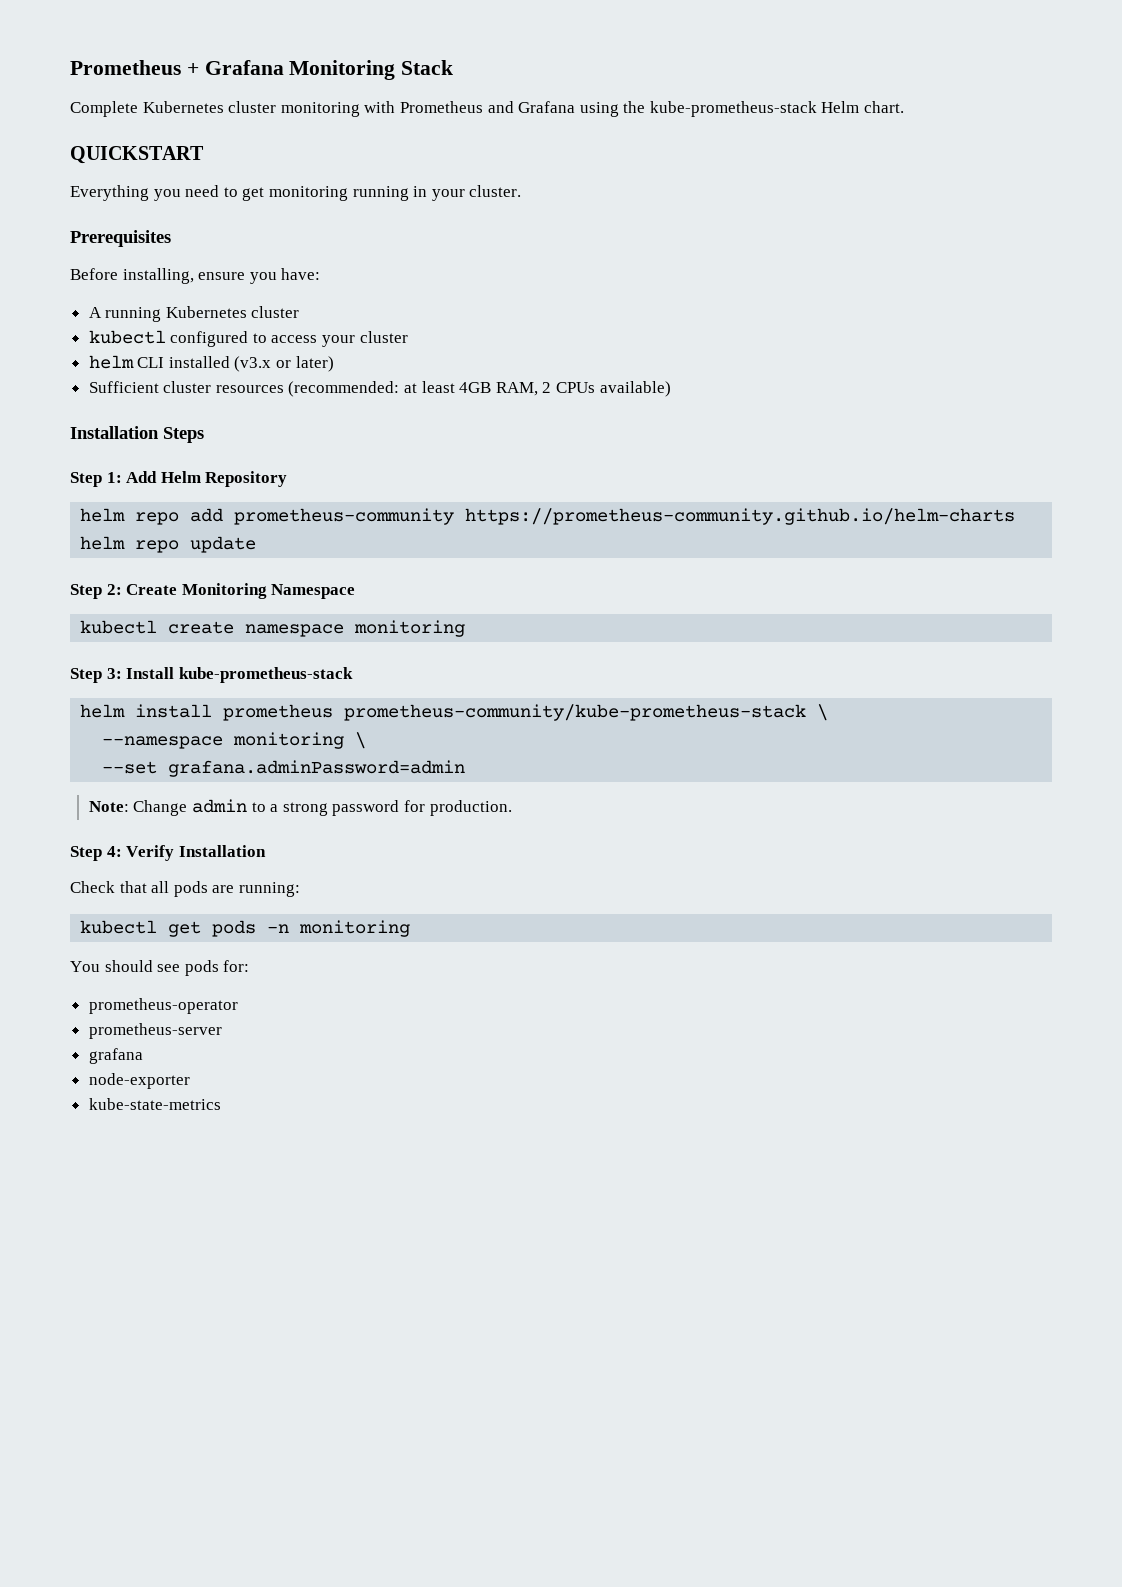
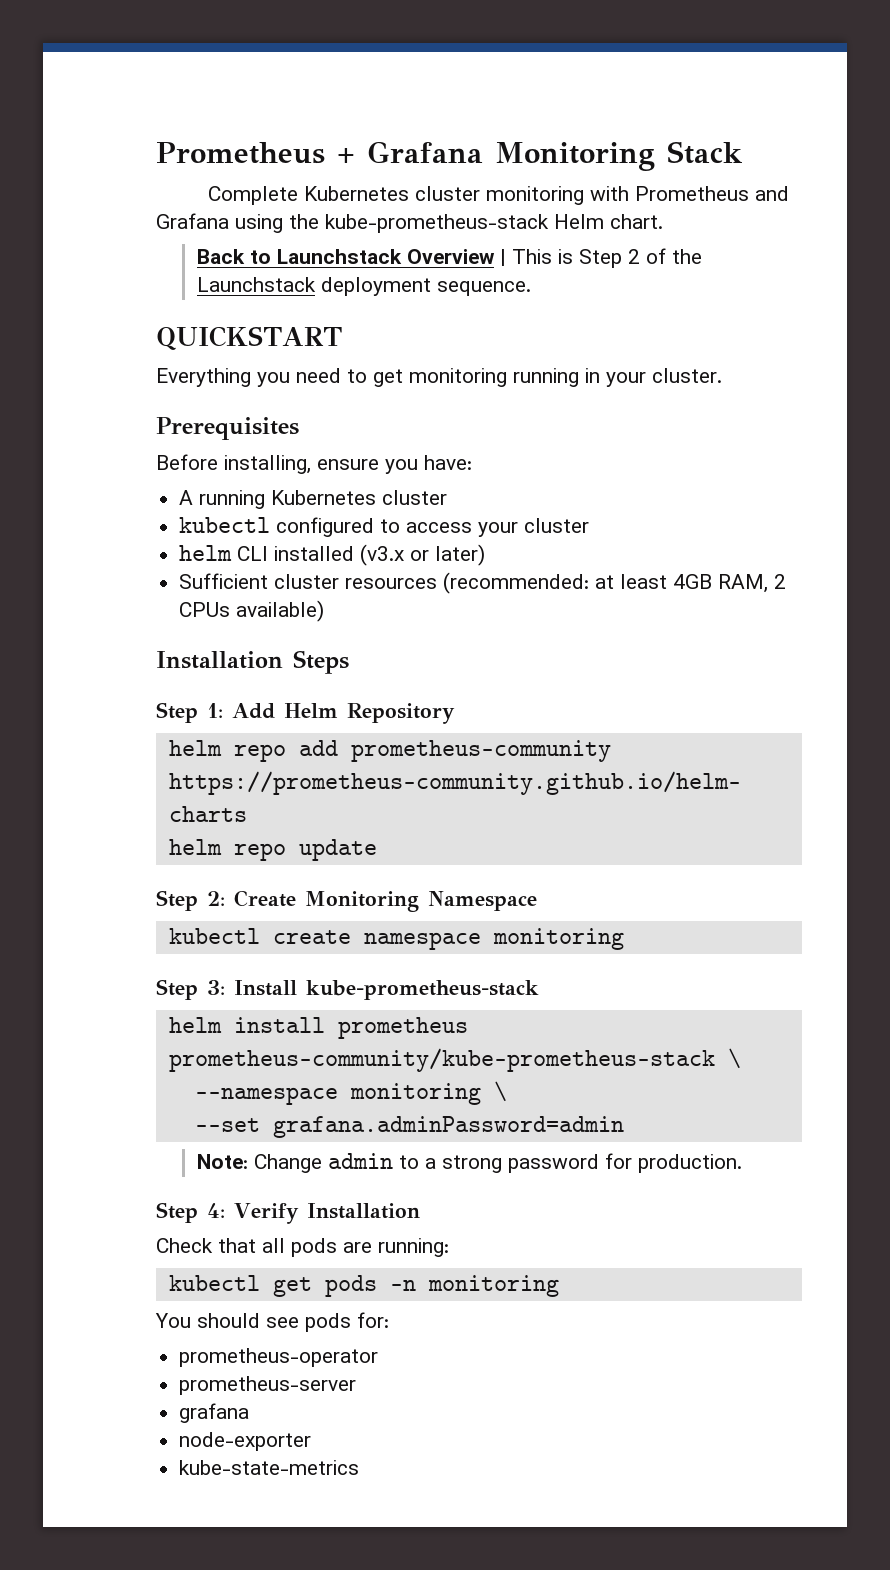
+ Back to Launchstack Overview | This is Step 2 of the Launchstack deployment sequence.

